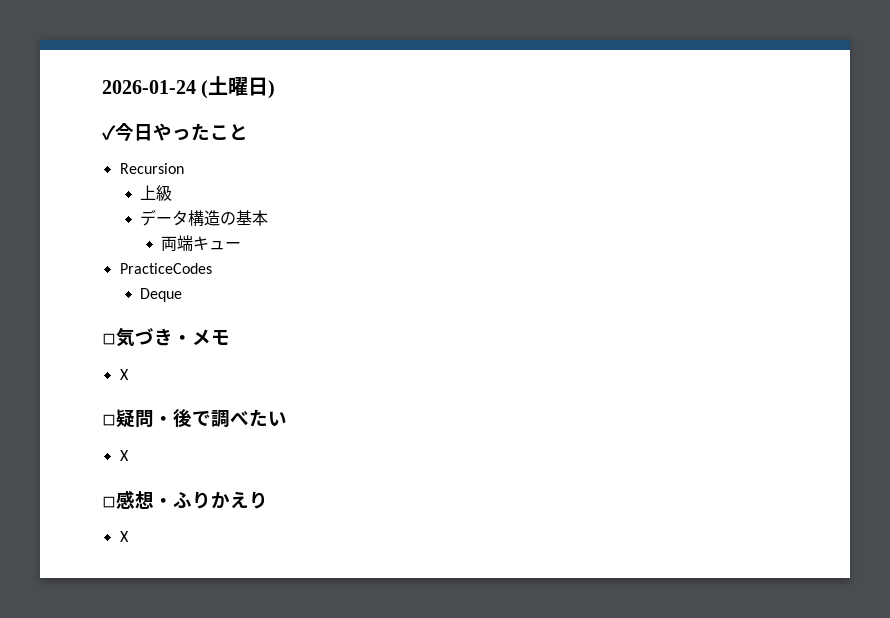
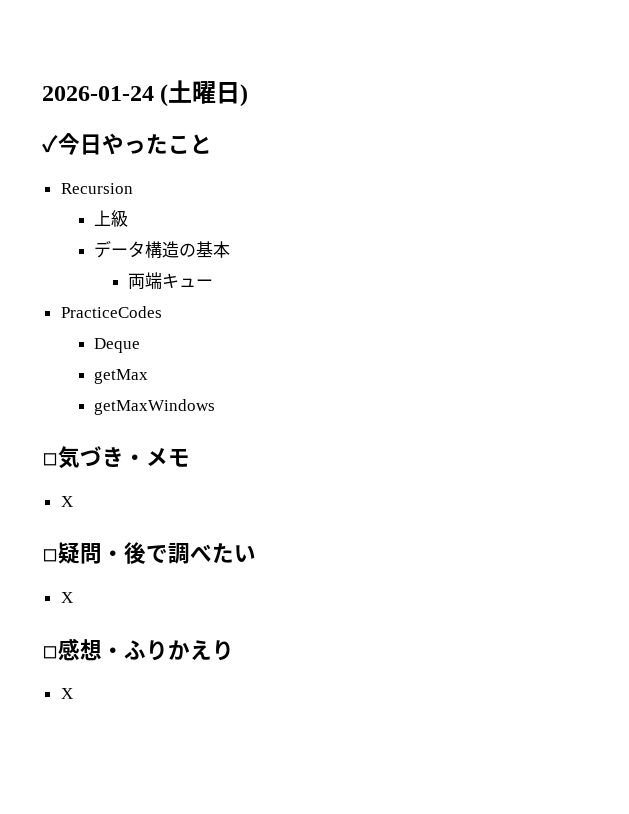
+ getMax
+ getMaxWindows

